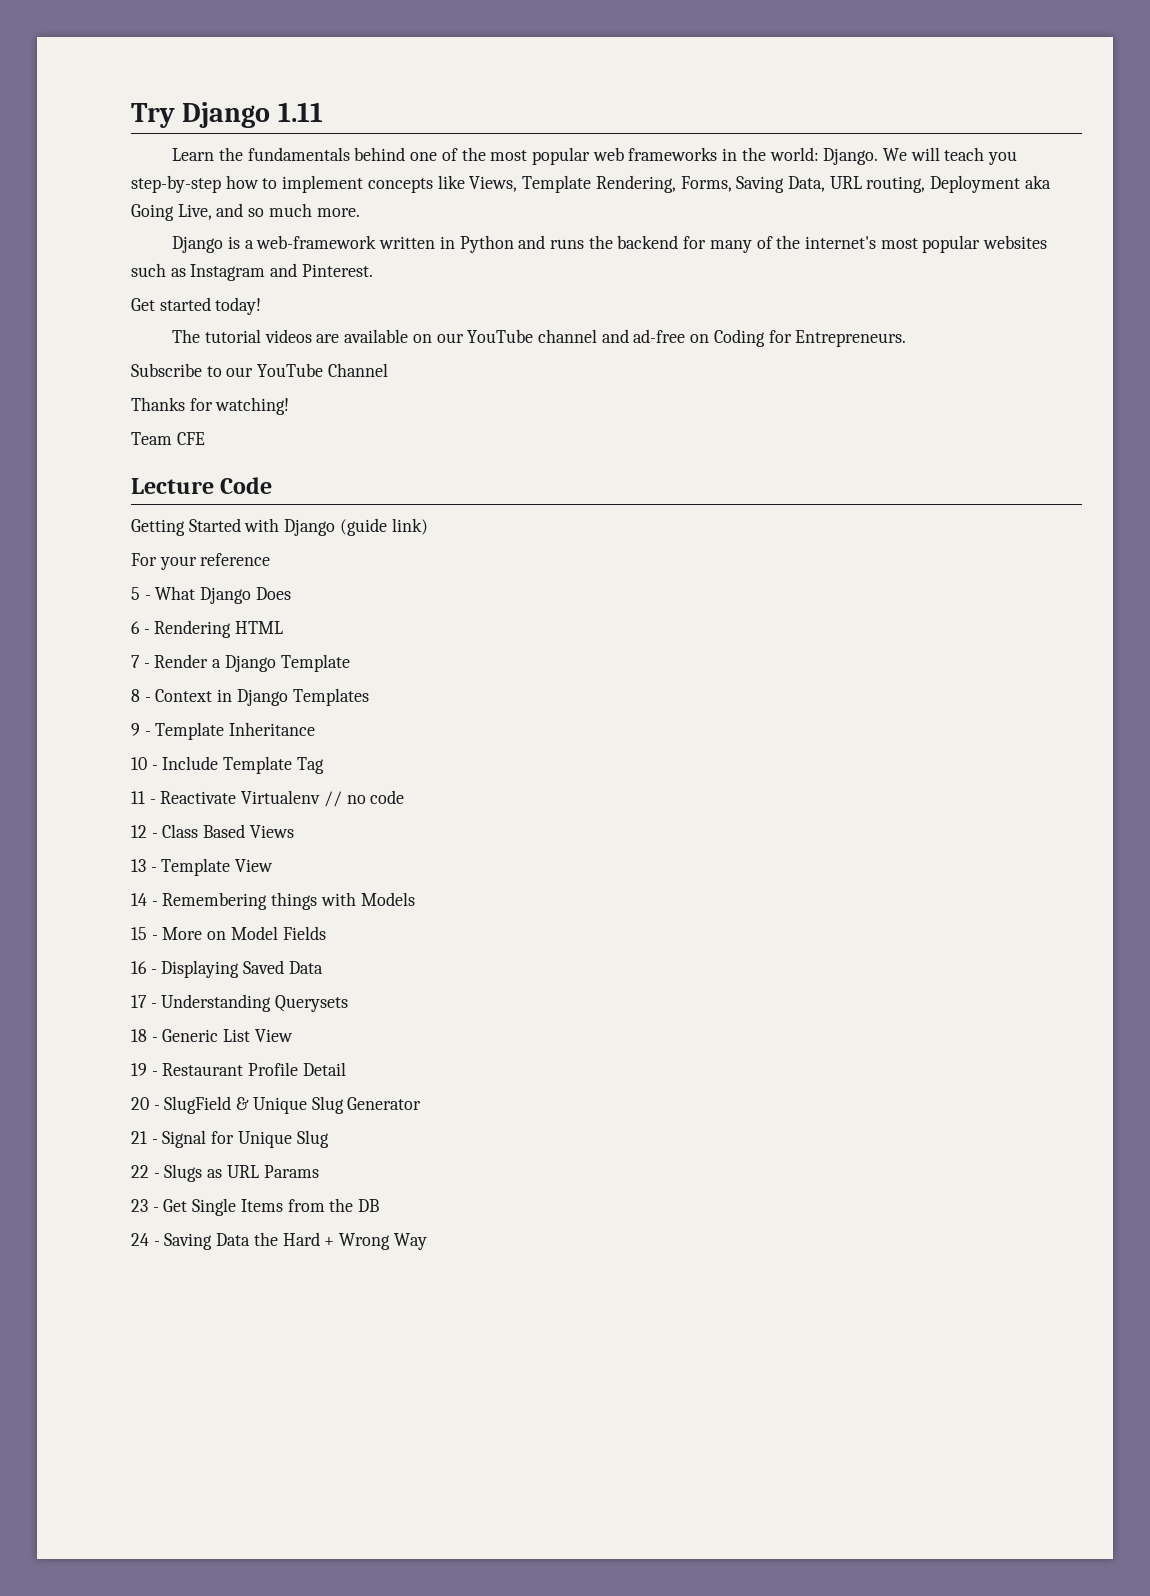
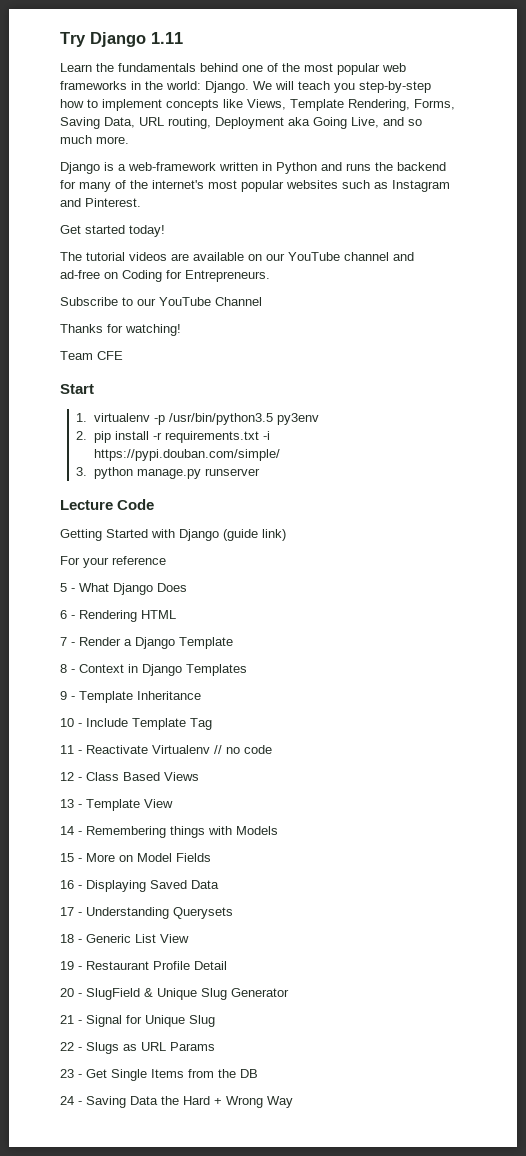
+ Start
+ 1. virtualenv -p /usr/bin/python3.5 py3env
+ 2. pip install -r requirements.txt -i https://pypi.douban.com/simple/
+ 3. python manage.py runserver

